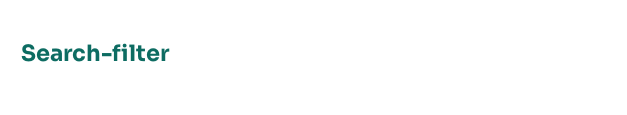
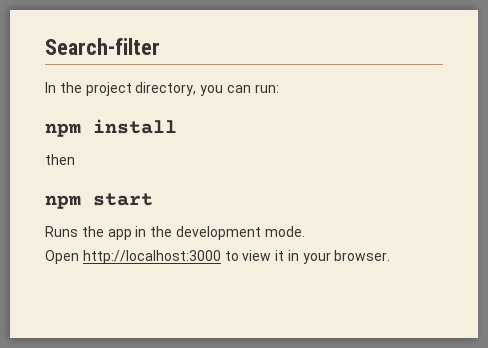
+ In the project directory, you can run:
+ npm install
+ then
+ npm start
+ Runs the app in the development mode.
+ Open http://localhost:3000 to view it in your browser.

